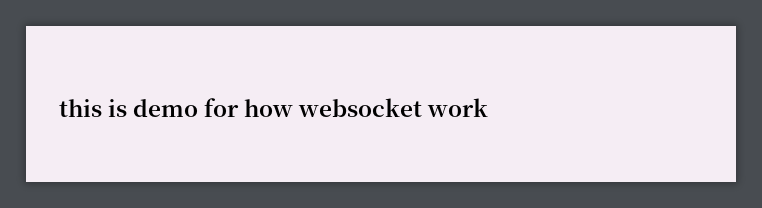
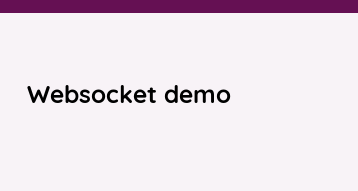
- this is demo for how websocket work
+ Websocket demo

